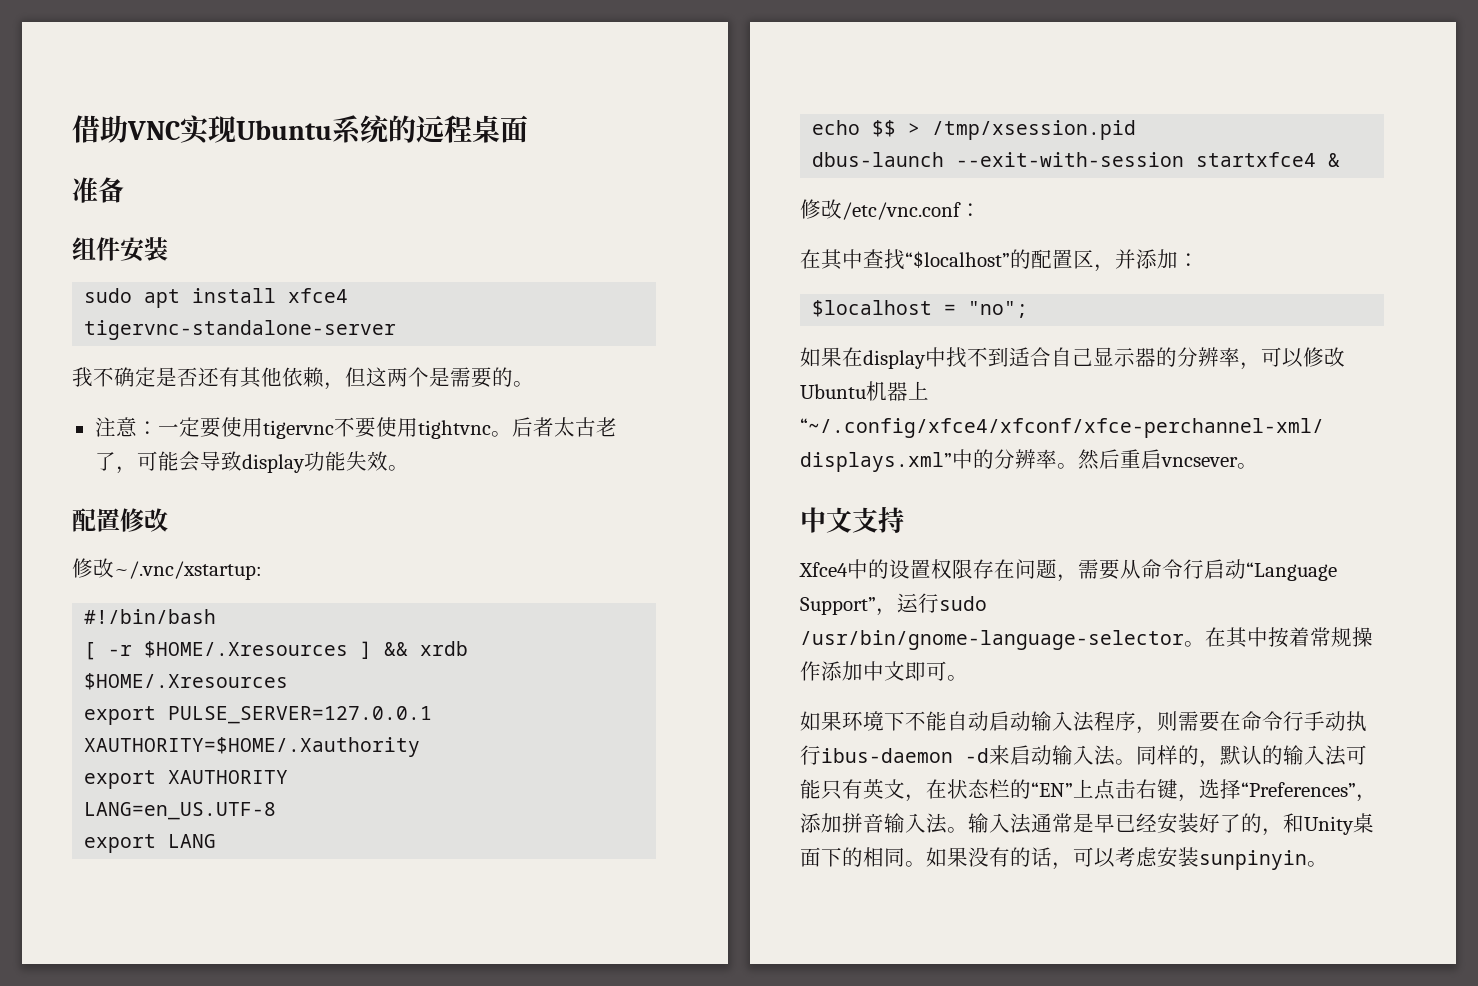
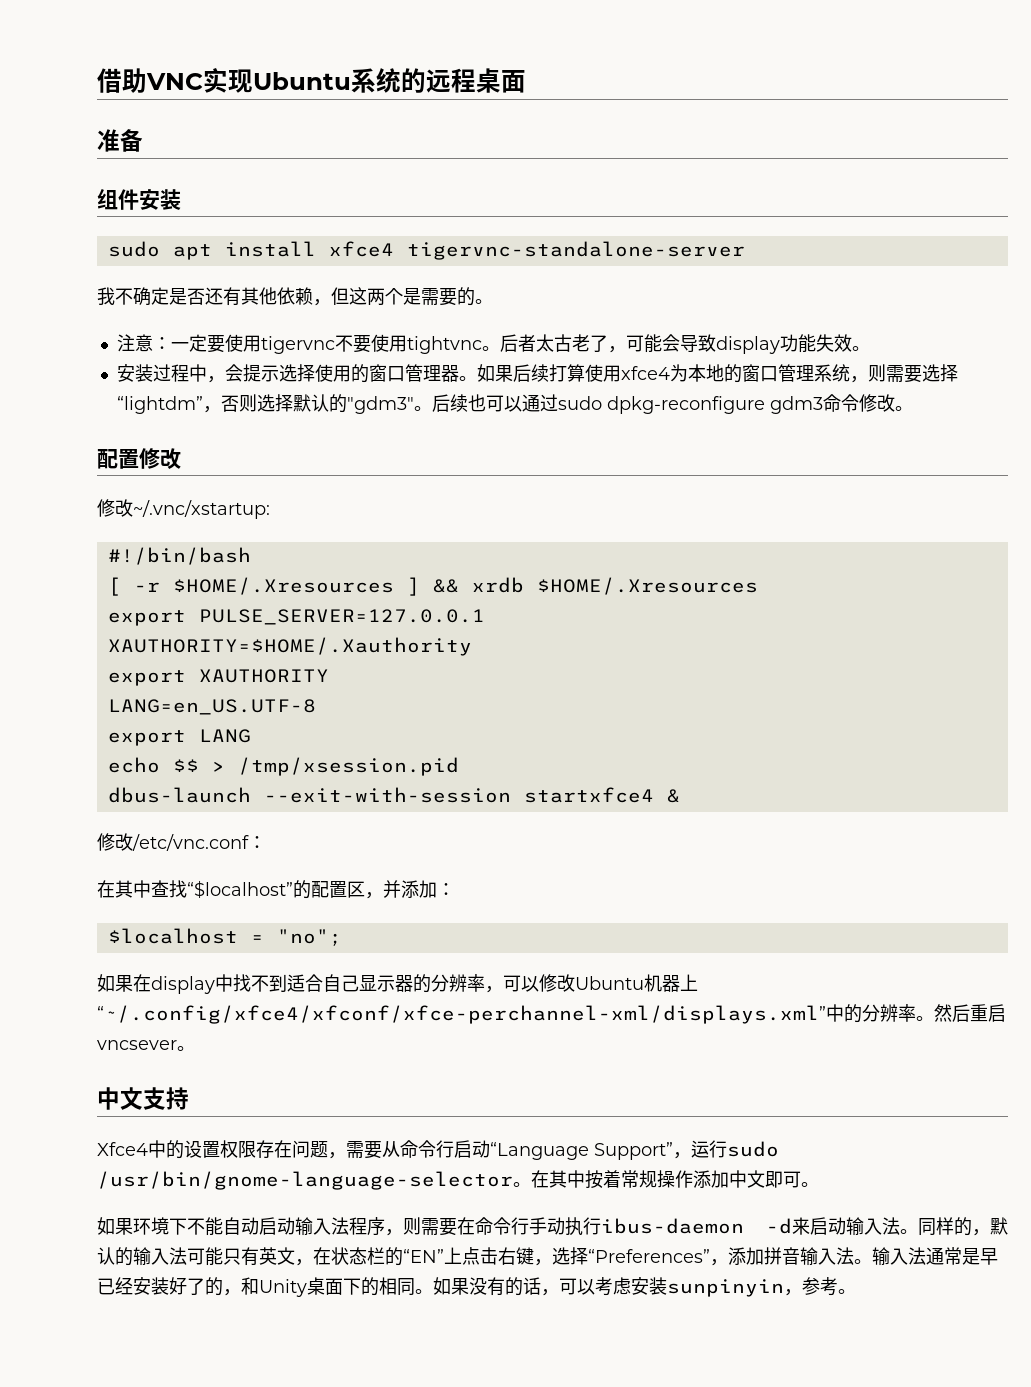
+ 安装过程中，会提示选择使用的窗口管理器。如果后续打算使用xfce4为本地的窗口管理系统，则需要选择“lightdm”，否则选择默认的"gdm3"。后续也可以通过sudo dpkg-reconfigure gdm3命令修改。
- 如果没有的话，可以考虑安装sunpinyin。
+ 如果没有的话，可以考虑安装sunpinyin，参考。

